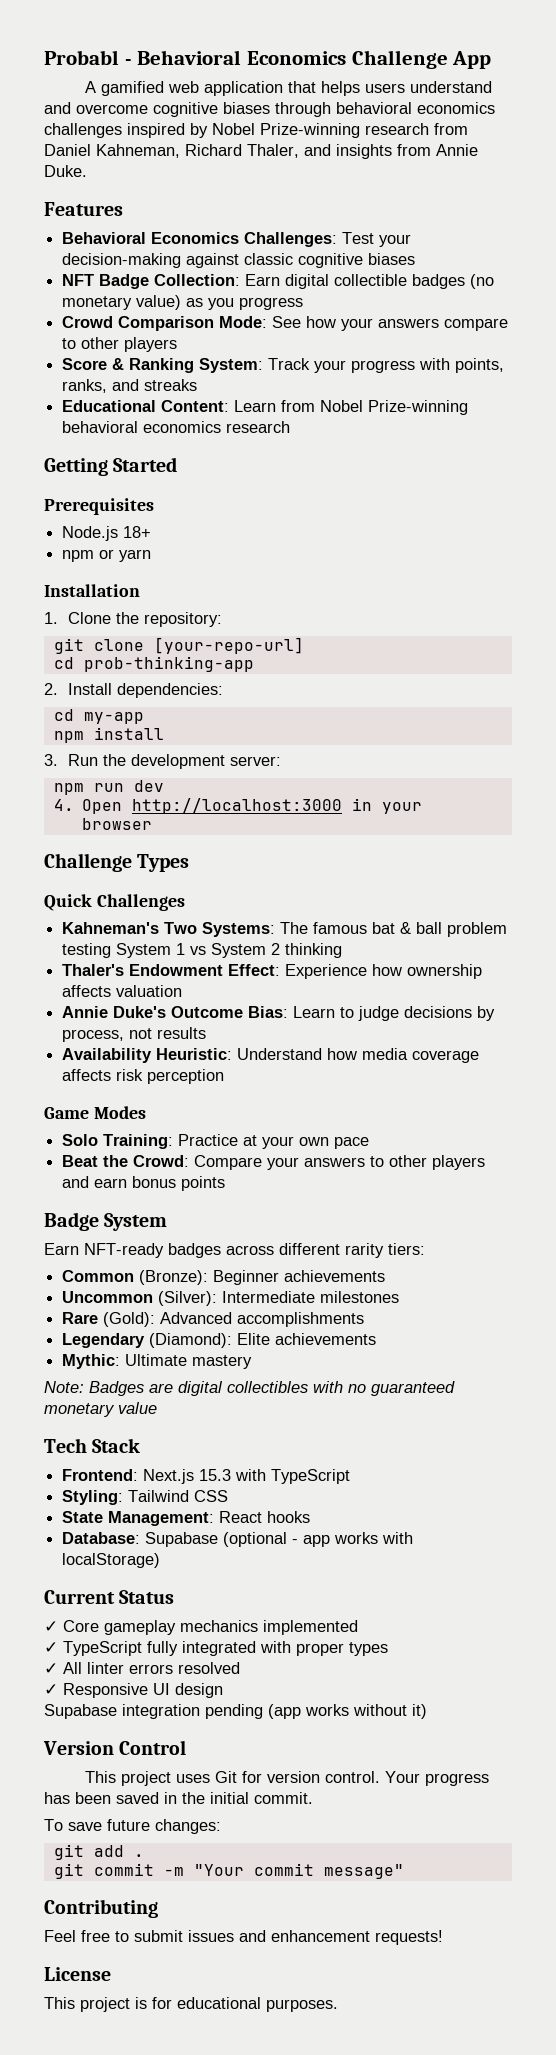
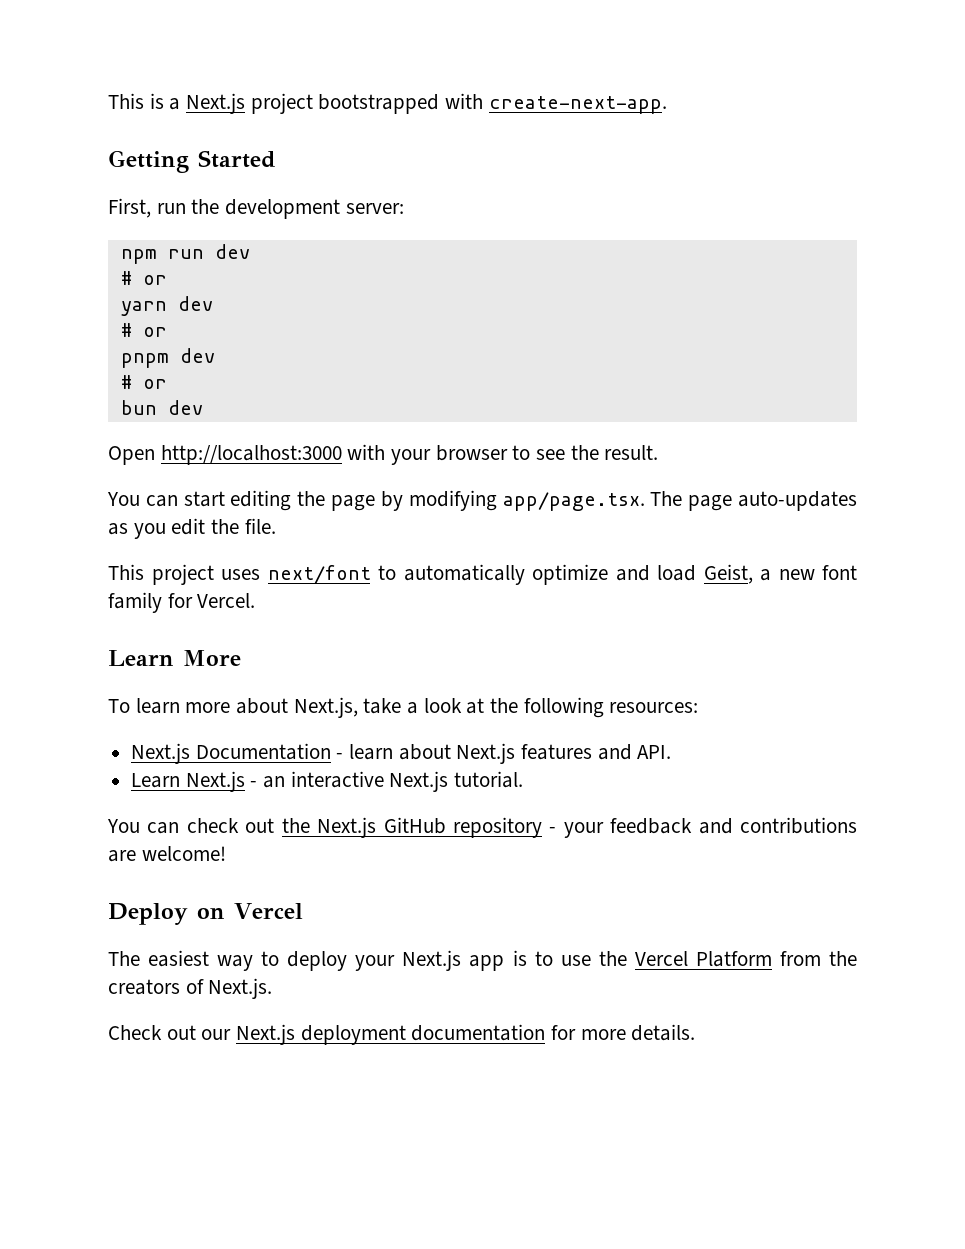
- Probabl - Behavioral Economics Challenge App
- A gamified web application that helps users understand and overcome cognitive biases through behavioral economics challenges inspired by Nobel Prize-winning research from Daniel Kahneman, Richard Thaler, and insights from Annie Duke.
- Features
- Behavioral Economics Challenges: Test your decision-making against classic cognitive biases
- NFT Badge Collection: Earn digital collectible badges (no monetary value) as you progress
- Crowd Comparison Mode: See how your answers compare to other players
- Score & Ranking System: Track your progress with points, ranks, and streaks
- Educational Content: Learn from Nobel Prize-winning behavioral economics research
+ This is a Next.js project bootstrapped with create-next-app.
  Getting Started
- Prerequisites
- Node.js 18+
- npm or yarn
- Installation
- 1. Clone the repository:
- git clone [your-repo-url]
- cd prob-thinking-app
- 2. Install dependencies:
- cd my-app
- npm install
- 3. Run the development server:
+ First, run the development server:
  npm run dev
- 4. Open http://localhost:3000 in your browser
- Challenge Types
- Quick Challenges
- Kahneman's Two Systems: The famous bat & ball problem testing System 1 vs System 2 thinking
- Thaler's Endowment Effect: Experience how ownership affects valuation
- Annie Duke's Outcome Bias: Learn to judge decisions by process, not results
- Availability Heuristic: Understand how media coverage affects risk perception
- Game Modes
- Solo Training: Practice at your own pace
- Beat the Crowd: Compare your answers to other players and earn bonus points
- Badge System
- Earn NFT-ready badges across different rarity tiers:
- Common (Bronze): Beginner achievements
- Uncommon (Silver): Intermediate milestones
- Rare (Gold): Advanced accomplishments
- Legendary (Diamond): Elite achievements
- Mythic: Ultimate mastery
- Note: Badges are digital collectibles with no guaranteed monetary value
- Tech Stack
- Frontend: Next.js 15.3 with TypeScript
- Styling: Tailwind CSS
- State Management: React hooks
- Database: Supabase (optional - app works with localStorage)
- Current Status
- ✓ Core gameplay mechanics implemented
- ✓ TypeScript fully integrated with proper types
- ✓ All linter errors resolved
- ✓ Responsive UI design
- Supabase integration pending (app works without it)
- Version Control
- This project uses Git for version control. Your progress has been saved in the initial commit.
- To save future changes:
- git add .
- git commit -m "Your commit message"
- Contributing
- Feel free to submit issues and enhancement requests!
- License
- This project is for educational purposes.
+ # or
+ yarn dev
+ # or
+ pnpm dev
+ # or
+ bun dev
+ Open http://localhost:3000 with your browser to see the result.
+ You can start editing the page by modifying app/page.tsx. The page auto-updates as you edit the file.
+ This project uses next/font to automatically optimize and load Geist, a new font family for Vercel.
+ Learn More
+ To learn more about Next.js, take a look at the following resources:
+ Next.js Documentation - learn about Next.js features and API.
+ Learn Next.js - an interactive Next.js tutorial.
+ You can check out the Next.js GitHub repository - your feedback and contributions are welcome!
+ Deploy on Vercel
+ The easiest way to deploy your Next.js app is to use the Vercel Platform from the creators of Next.js.
+ Check out our Next.js deployment documentation for more details.

